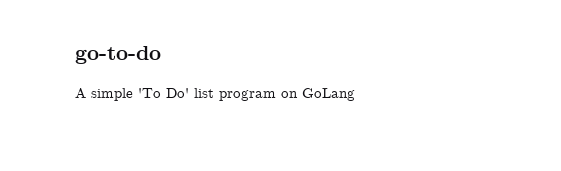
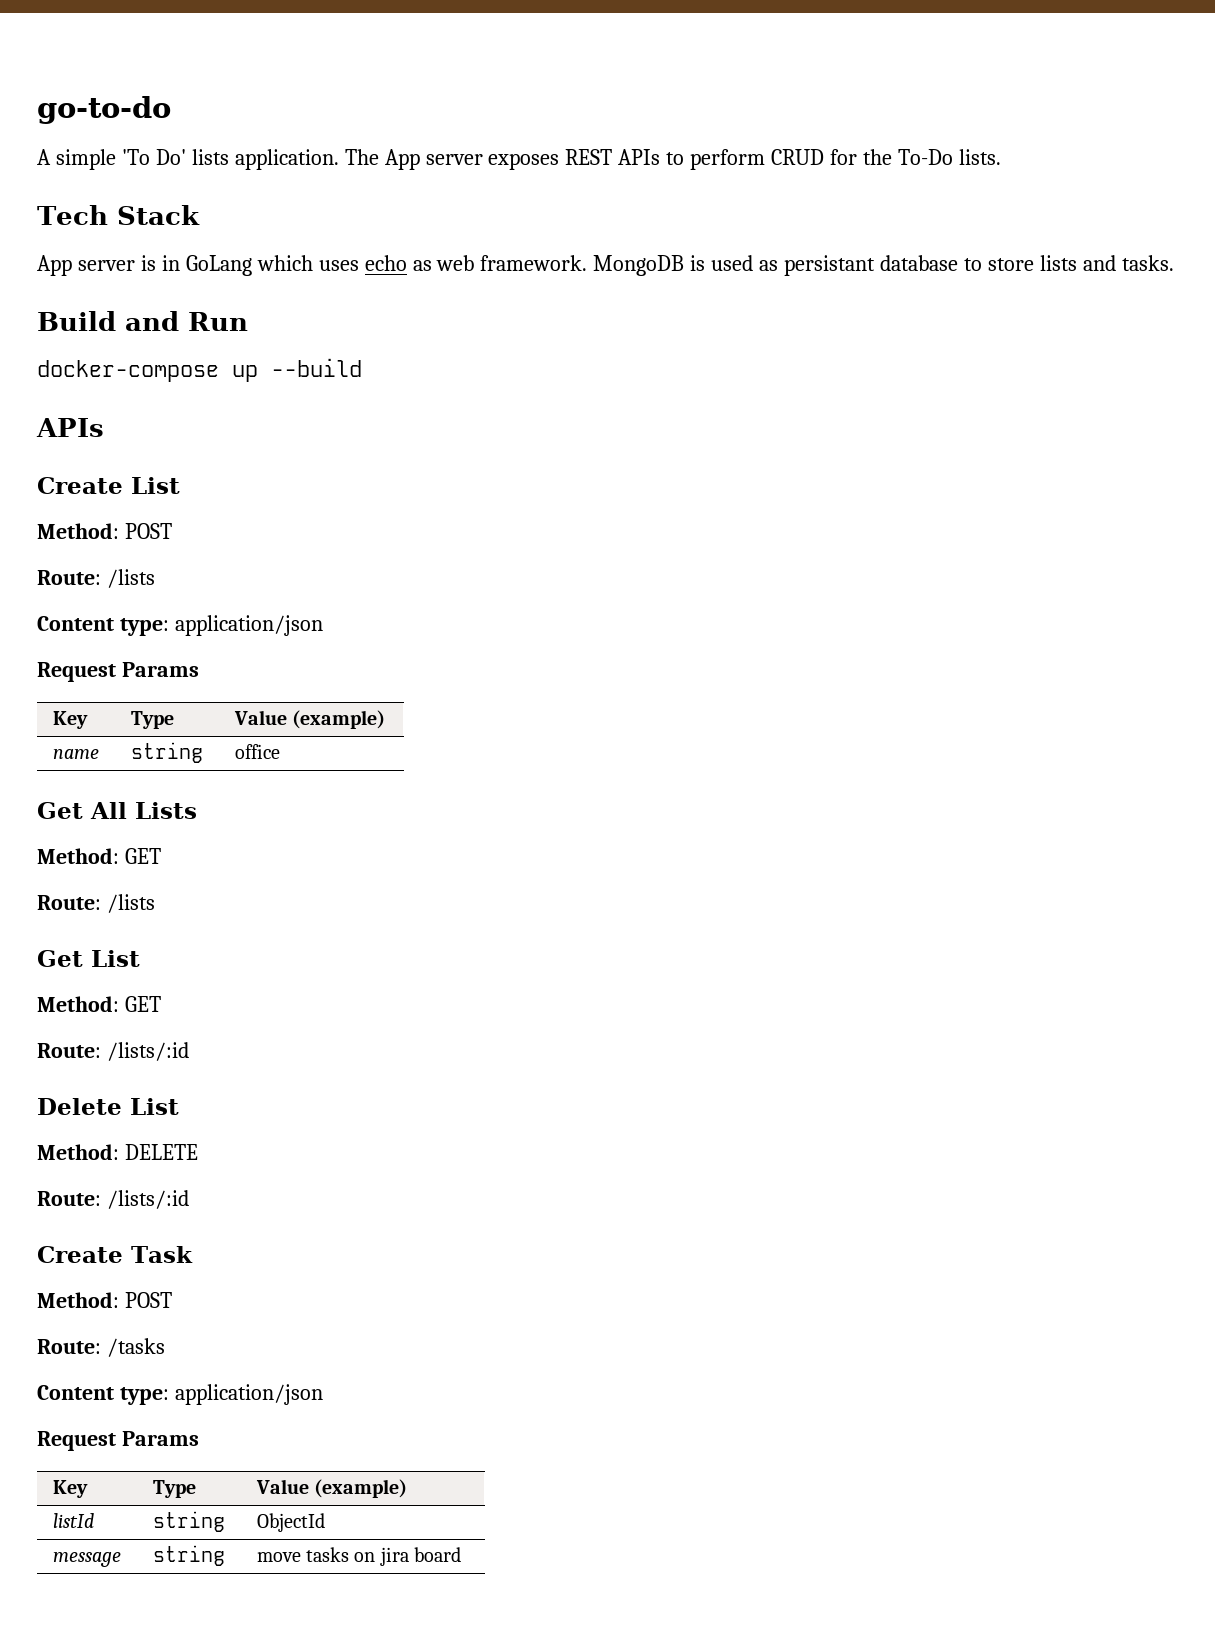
- A simple 'To Do' list program on GoLang
+ A simple 'To Do' lists application. The App server exposes REST APIs to perform CRUD for the To-Do lists.
+ Tech Stack
+ App server is in GoLang which uses echo as web framework. MongoDB is used as persistant database to store lists and tasks.
+ Build and Run
+ docker-compose up --build
+ APIs
+ Create List
+ Method: POST
+ Route: /lists
+ Content type: application/json
+ Request Params
+ Key | Type | Value (example)
+ name | string | office
+ Get All Lists
+ Method: GET
+ Route: /lists
+ Get List
+ Method: GET
+ Route: /lists/:id
+ Delete List
+ Method: DELETE
+ Route: /lists/:id
+ Create Task
+ Method: POST
+ Route: /tasks
+ Content type: application/json
+ Request Params
+ Key | Type | Value (example)
+ listId | string | ObjectId
+ message | string | move tasks on jira board

